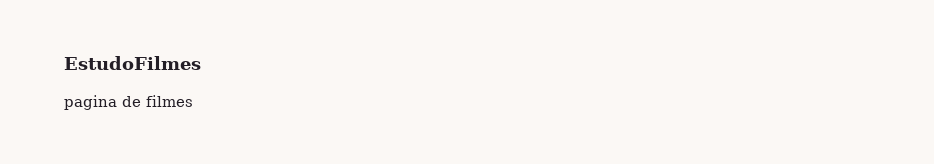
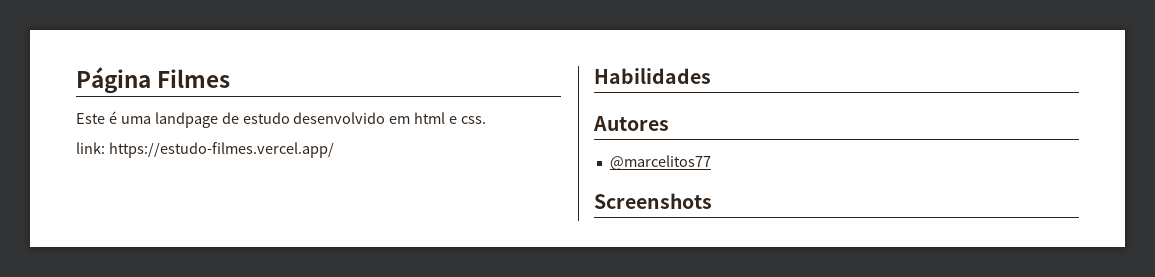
- EstudoFilmes
- pagina de filmes
+ Página Filmes
+ Este é uma landpage de estudo desenvolvido em html e css.
+ link: https://estudo-filmes.vercel.app/
+ Habilidades
+ Autores
+ @marcelitos77
+ Screenshots

